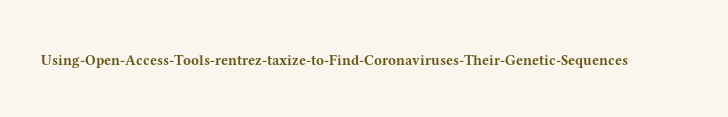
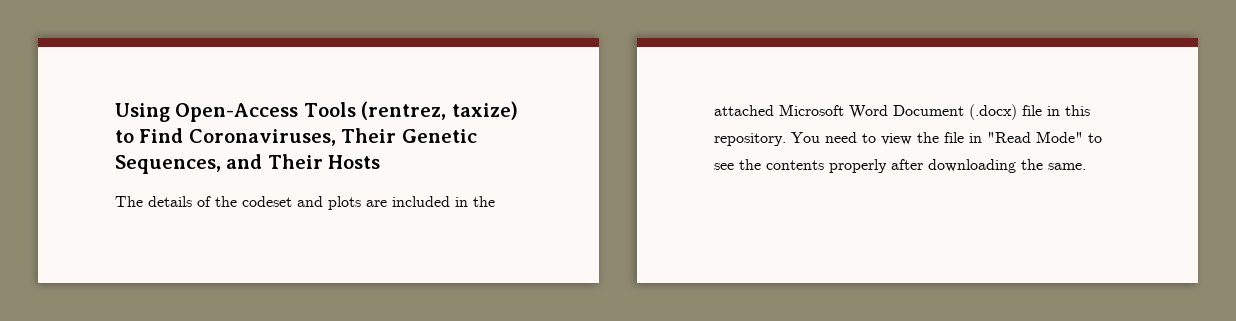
- Using-Open-Access-Tools-rentrez-taxize-to-Find-Coronaviruses-Their-Genetic-Sequences
+ Using Open-Access Tools (rentrez, taxize) to Find Coronaviruses, Their Genetic Sequences, and Their Hosts
+ The details of the codeset and plots are included in the attached Microsoft Word Document (.docx) file in this repository. You need to view the file in "Read Mode" to see the contents properly after downloading the same.

